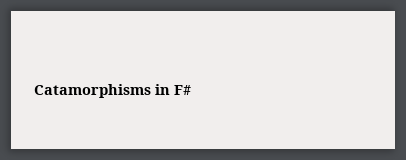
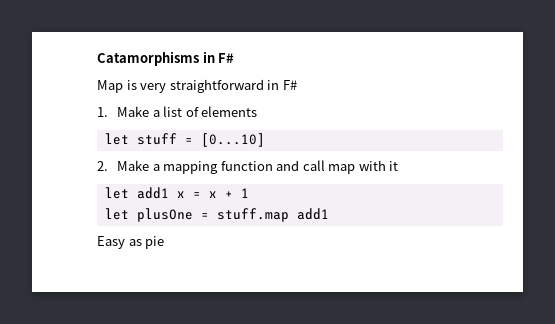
+ Map is very straightforward in F#
+ 1. Make a list of elements
+ let stuff = [0...10]
+ 2. Make a mapping function and call map with it
+ let add1 x = x + 1
+ let plusOne = stuff.map add1
+ Easy as pie

